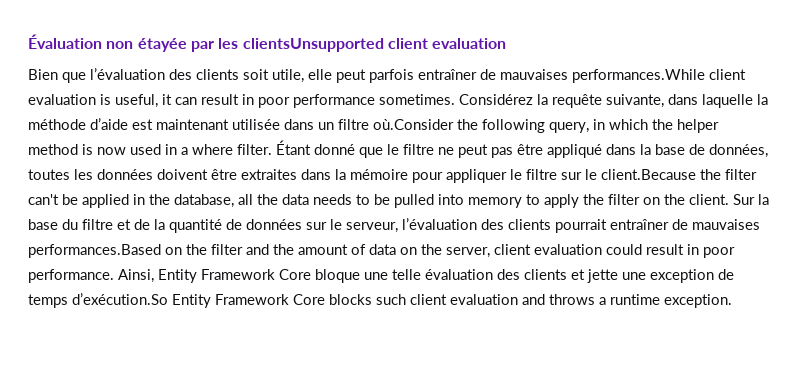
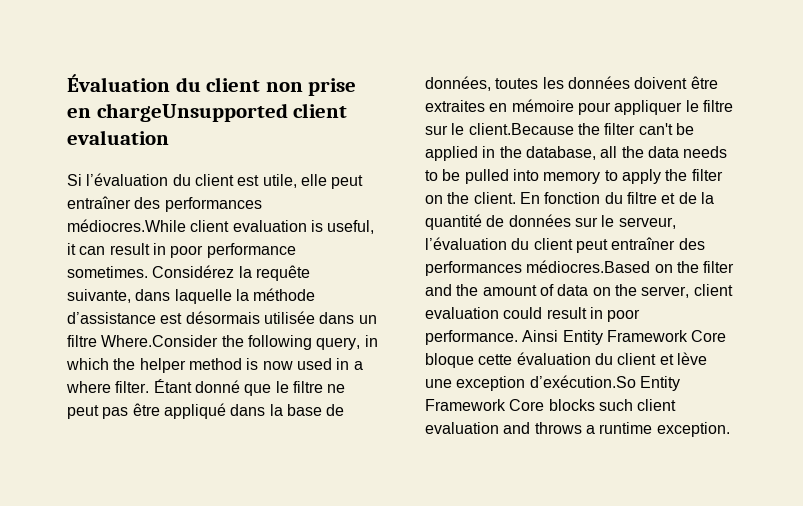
- Évaluation non étayée par les clientsUnsupported client evaluation
- Bien que l’évaluation des clients soit utile, elle peut parfois entraîner de mauvaises performances.While client evaluation is useful, it can result in poor performance sometimes.
+ Évaluation du client non prise en chargeUnsupported client evaluation
+ Si l’évaluation du client est utile, elle peut entraîner des performances médiocres.While client evaluation is useful, it can result in poor performance sometimes.
- Considérez la requête suivante, dans laquelle la méthode d’aide est maintenant utilisée dans un filtre où.Consider the following query, in which the helper method is now used in a where filter.
+ Considérez la requête suivante, dans laquelle la méthode d’assistance est désormais utilisée dans un filtre Where.Consider the following query, in which the helper method is now used in a where filter.
- Étant donné que le filtre ne peut pas être appliqué dans la base de données, toutes les données doivent être extraites dans la mémoire pour appliquer le filtre sur le client.Because the filter can't be applied in the database, all the data needs to be pulled into memory to apply the filter on the client.
+ Étant donné que le filtre ne peut pas être appliqué dans la base de données, toutes les données doivent être extraites en mémoire pour appliquer le filtre sur le client.Because the filter can't be applied in the database, all the data needs to be pulled into memory to apply the filter on the client.
- Sur la base du filtre et de la quantité de données sur le serveur, l’évaluation des clients pourrait entraîner de mauvaises performances.Based on the filter and the amount of data on the server, client evaluation could result in poor performance.
+ En fonction du filtre et de la quantité de données sur le serveur, l’évaluation du client peut entraîner des performances médiocres.Based on the filter and the amount of data on the server, client evaluation could result in poor performance.
- Ainsi, Entity Framework Core bloque une telle évaluation des clients et jette une exception de temps d’exécution.So Entity Framework Core blocks such client evaluation and throws a runtime exception.
+ Ainsi Entity Framework Core bloque cette évaluation du client et lève une exception d’exécution.So Entity Framework Core blocks such client evaluation and throws a runtime exception.

